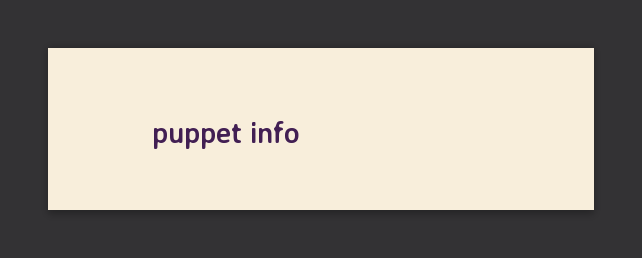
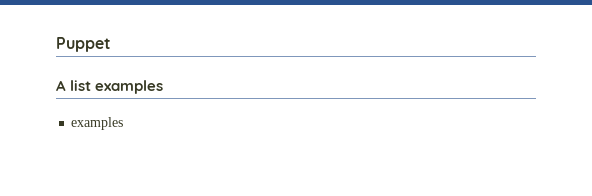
- puppet info
+ Puppet
+ A list examples
+ examples

